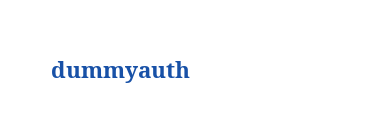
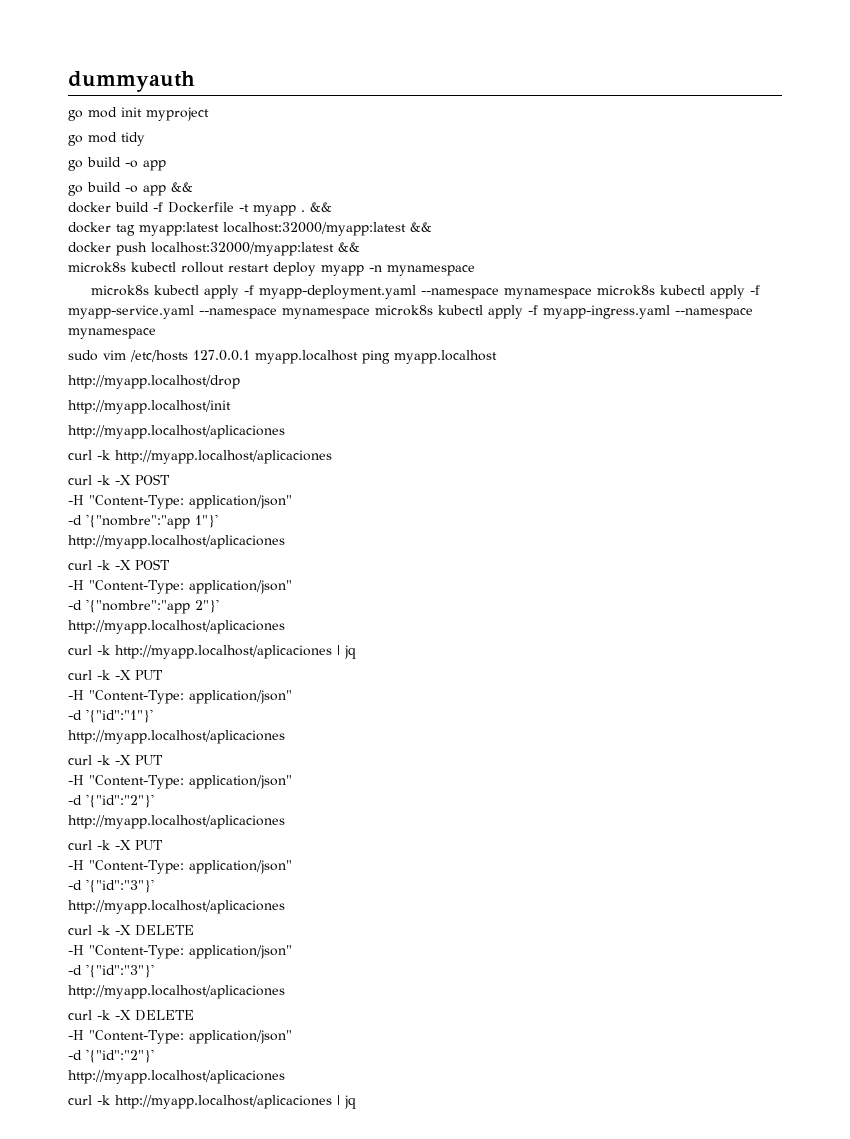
+ go mod init myproject
+ go mod tidy
+ go build -o app
+ go build -o app &&
+ docker build -f Dockerfile -t myapp . &&
+ docker tag myapp:latest localhost:32000/myapp:latest &&
+ docker push localhost:32000/myapp:latest &&
+ microk8s kubectl rollout restart deploy myapp -n mynamespace
+ microk8s kubectl apply -f myapp-deployment.yaml --namespace mynamespace microk8s kubectl apply -f myapp-service.yaml --namespace mynamespace microk8s kubectl apply -f myapp-ingress.yaml --namespace mynamespace
+ sudo vim /etc/hosts 127.0.0.1 myapp.localhost ping myapp.localhost
+ http://myapp.localhost/drop
+ http://myapp.localhost/init
+ http://myapp.localhost/aplicaciones
+ curl -k http://myapp.localhost/aplicaciones
+ curl -k -X POST
+ -H "Content-Type: application/json"
+ -d '{"nombre":"app 1"}'
+ http://myapp.localhost/aplicaciones
+ curl -k -X POST
+ -H "Content-Type: application/json"
+ -d '{"nombre":"app 2"}'
+ http://myapp.localhost/aplicaciones
+ curl -k http://myapp.localhost/aplicaciones | jq
+ curl -k -X PUT
+ -H "Content-Type: application/json"
+ -d '{"id":"1"}'
+ http://myapp.localhost/aplicaciones
+ curl -k -X PUT
+ -H "Content-Type: application/json"
+ -d '{"id":"2"}'
+ http://myapp.localhost/aplicaciones
+ curl -k -X PUT
+ -H "Content-Type: application/json"
+ -d '{"id":"3"}'
+ http://myapp.localhost/aplicaciones
+ curl -k -X DELETE
+ -H "Content-Type: application/json"
+ -d '{"id":"3"}'
+ http://myapp.localhost/aplicaciones
+ curl -k -X DELETE
+ -H "Content-Type: application/json"
+ -d '{"id":"2"}'
+ http://myapp.localhost/aplicaciones
+ curl -k http://myapp.localhost/aplicaciones | jq

